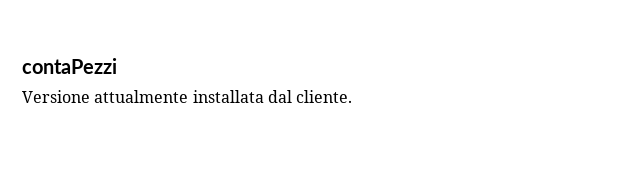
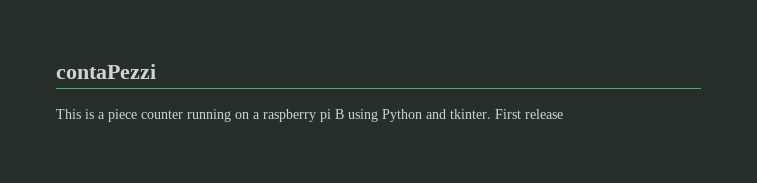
- Versione attualmente installata dal cliente.
+ This is a piece counter running on a raspberry pi B using Python and tkinter. First release

